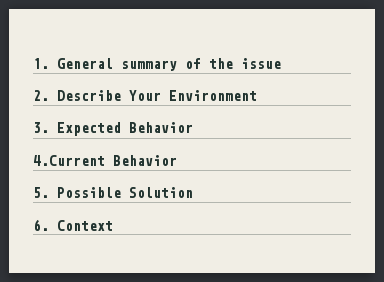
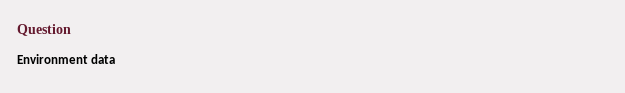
- 1. General summary of the issue
- 2. Describe Your Environment
- 3. Expected Behavior
- 4.Current Behavior
- 5. Possible Solution
- 6. Context
+ Question
+ Environment data

